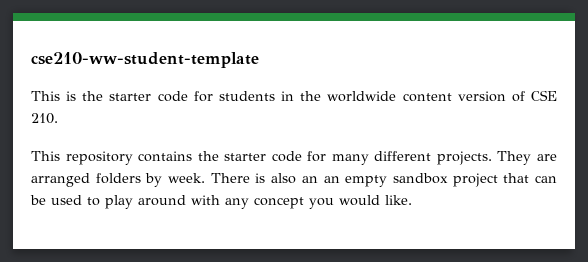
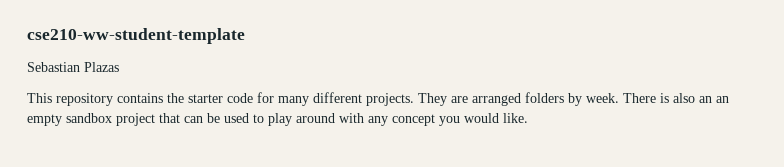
- This is the starter code for students in the worldwide content version of CSE 210.
+ Sebastian Plazas

